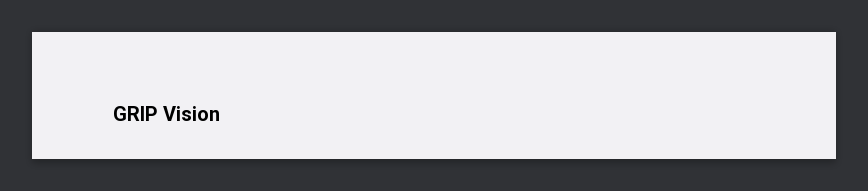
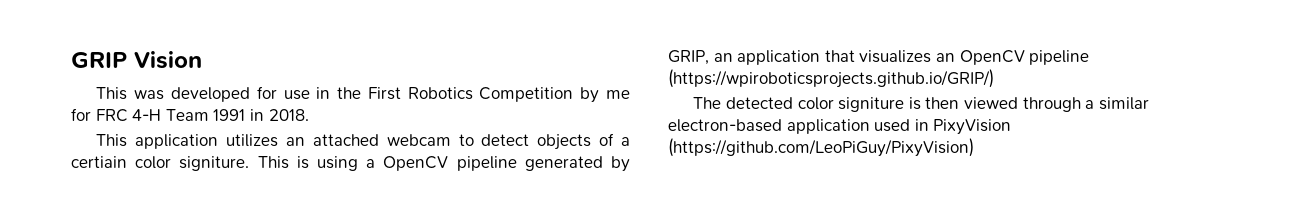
+ This was developed for use in the First Robotics Competition by me for FRC 4-H Team 1991 in 2018.
+ This application utilizes an attached webcam to detect objects of a certiain color signiture. This is using a OpenCV pipeline generated by GRIP, an application that visualizes an OpenCV pipeline (https://wpiroboticsprojects.github.io/GRIP/)
+ The detected color signiture is then viewed through a similar electron-based application used in PixyVision (https://github.com/LeoPiGuy/PixyVision)

